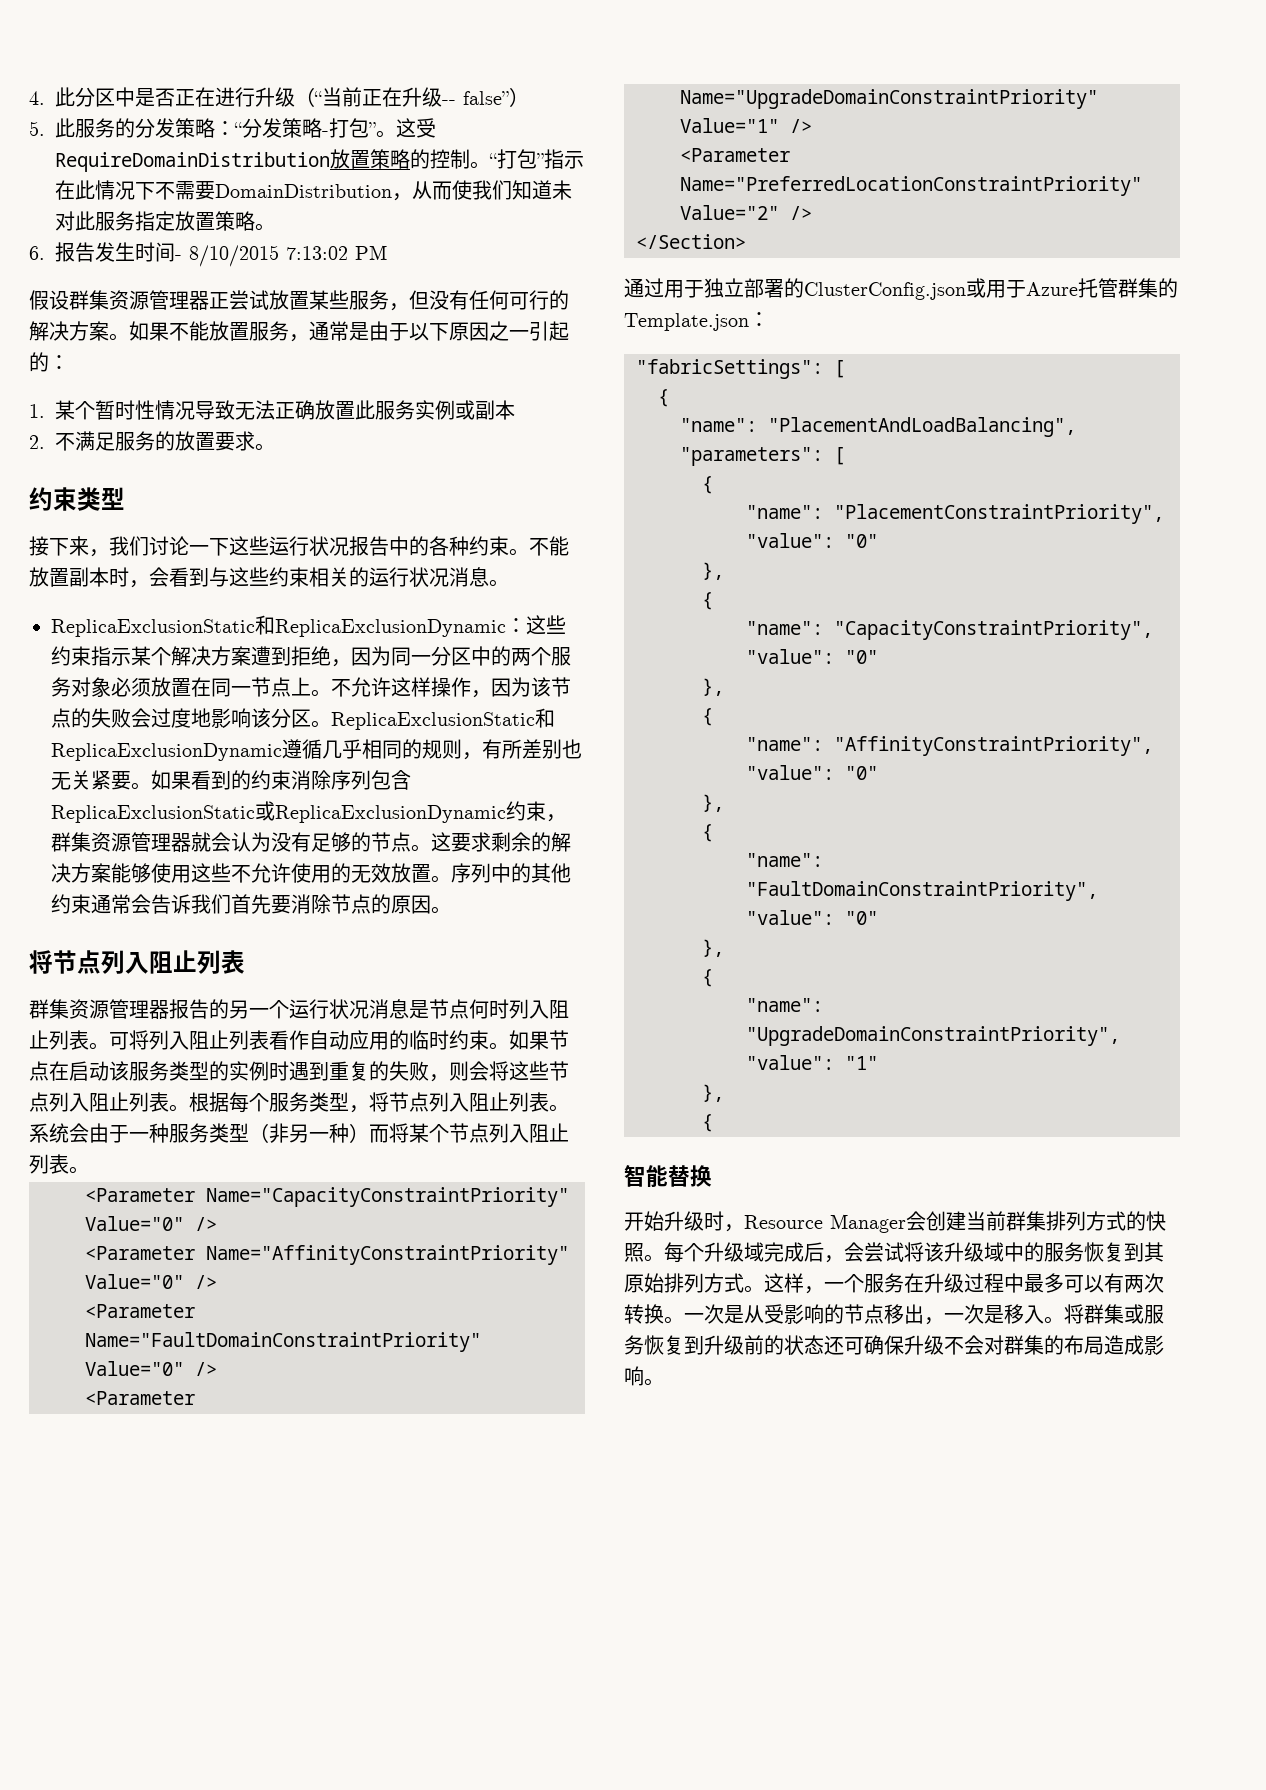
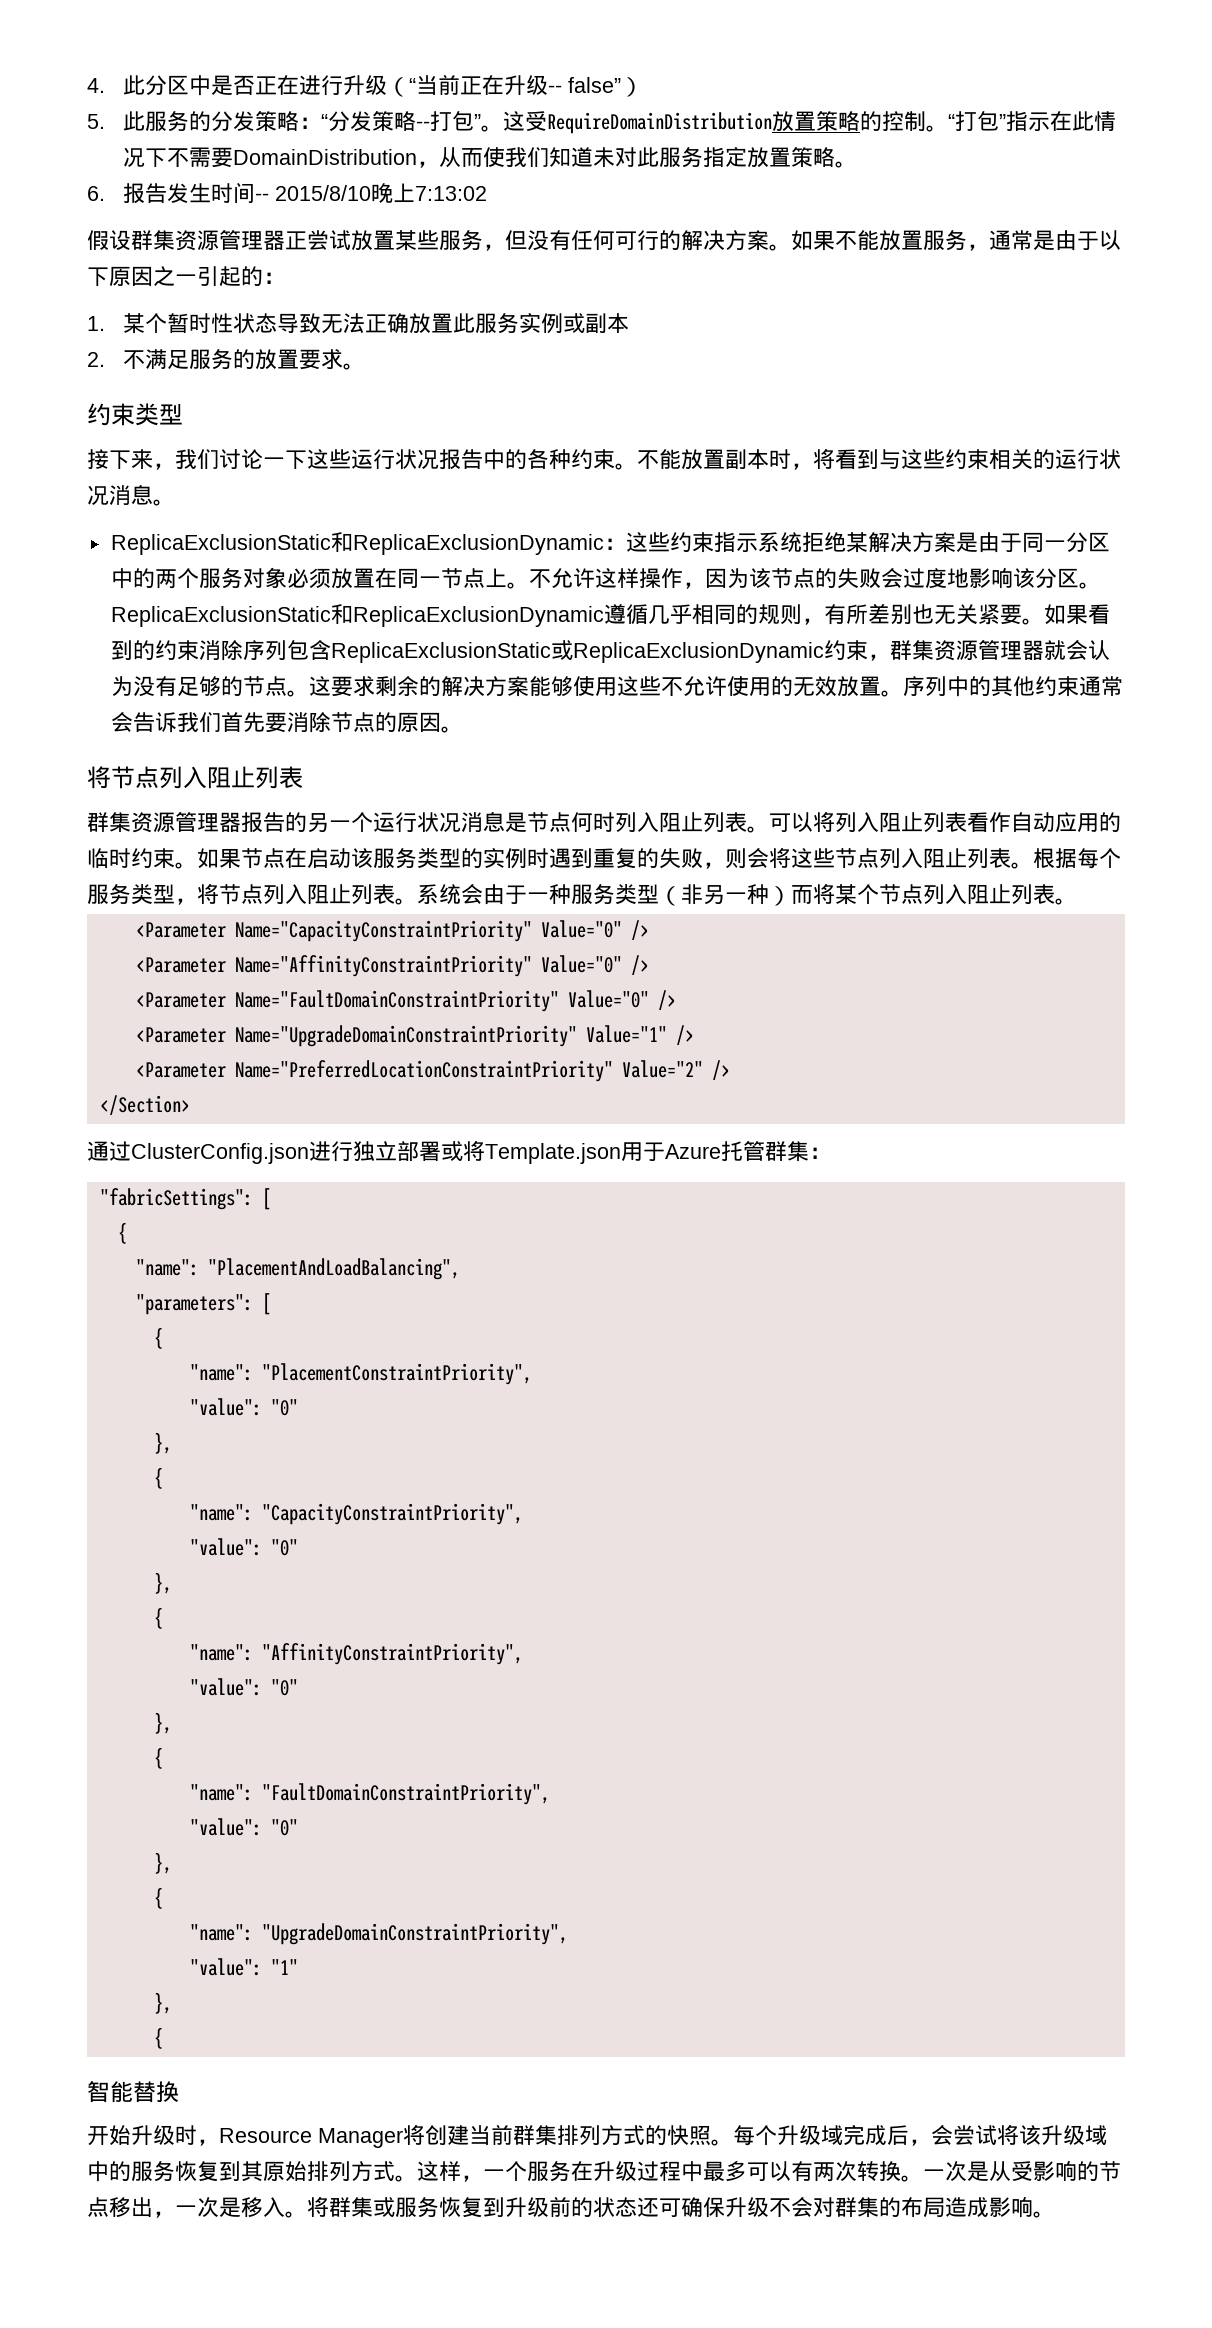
- 5.此服务的分发策略：“分发策略-打包”。
+ 5.此服务的分发策略：“分发策略--打包”。
- 6.报告发生时间- 8/10/2015 7:13:02 PM
+ 6.报告发生时间-- 2015/8/10晚上7:13:02
- 1.某个暂时性情况导致无法正确放置此服务实例或副本
+ 1.某个暂时性状态导致无法正确放置此服务实例或副本
- 不能放置副本时，会看到与这些约束相关的运行状况消息。
+ 不能放置副本时，将看到与这些约束相关的运行状况消息。
- ReplicaExclusionStatic和ReplicaExclusionDynamic：这些约束指示某个解决方案遭到拒绝，因为同一分区中的两个服务对象必须放置在同一节点上。
+ ReplicaExclusionStatic和ReplicaExclusionDynamic：这些约束指示系统拒绝某解决方案是由于同一分区中的两个服务对象必须放置在同一节点上。
- 可将列入阻止列表看作自动应用的临时约束。
+ 可以将列入阻止列表看作自动应用的临时约束。
- 通过用于独立部署的ClusterConfig.json或用于Azure托管群集的Template.json：
+ 通过ClusterConfig.json进行独立部署或将Template.json用于Azure托管群集：
- 开始升级时，Resource Manager会创建当前群集排列方式的快照。
+ 开始升级时，Resource Manager将创建当前群集排列方式的快照。

